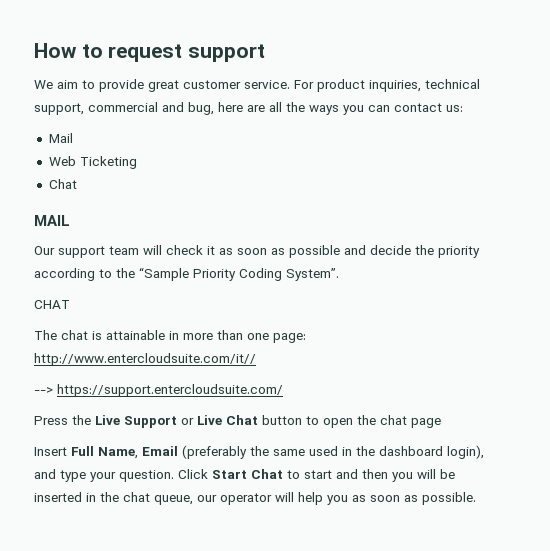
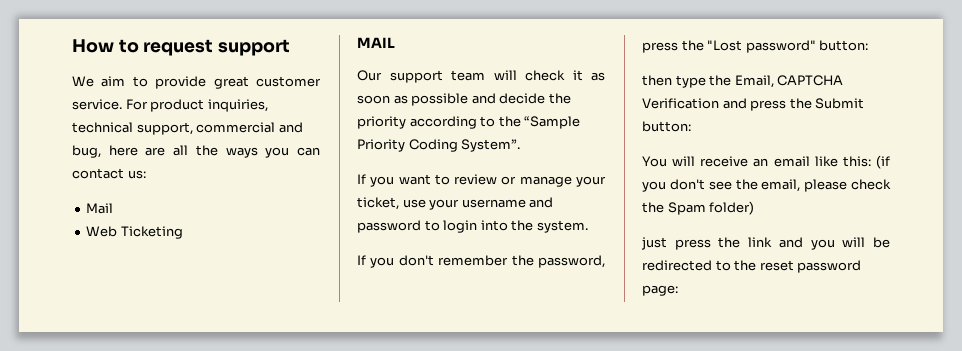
  Web Ticketing
- Chat
- CHAT
- The chat is attainable in more than one page: http://www.entercloudsuite.com/it//
- --> https://support.entercloudsuite.com/
- Press the Live Support or Live Chat button to open the chat page
- Insert Full Name, Email (preferably the same used in the dashboard login), and type your question. Click Start Chat to start and then you will be inserted in the chat queue, our operator will help you as soon as possible.
+ If you want to review or manage your ticket, use your username and password to login into the system.
+ If you don't remember the password, press the "Lost password" button:
+ then type the Email, CAPTCHA Verification and press the Submit button:
+ You will receive an email like this: (if you don't see the email, please check the Spam folder)
+ just press the link and you will be redirected to the reset password page:

